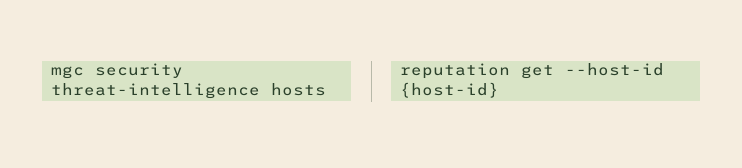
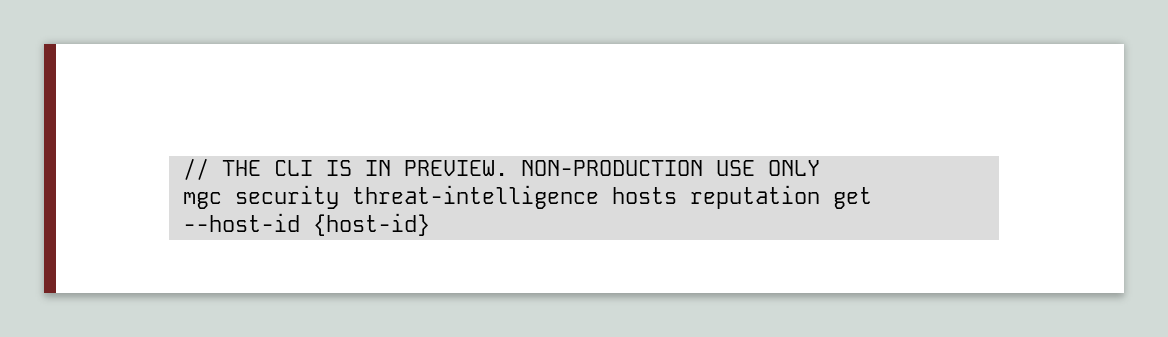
+ // THE CLI IS IN PREVIEW. NON-PRODUCTION USE ONLY

